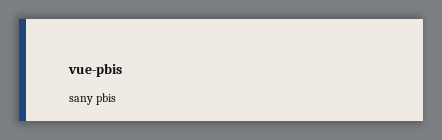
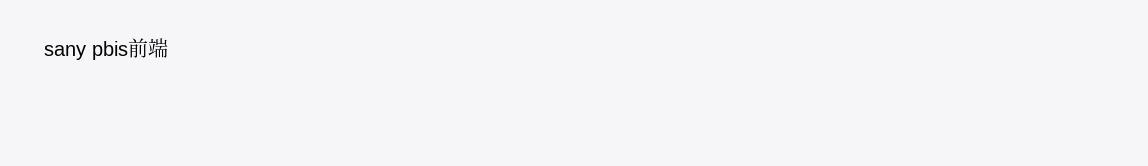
- vue-pbis
- sany pbis
+ sany pbis前端

